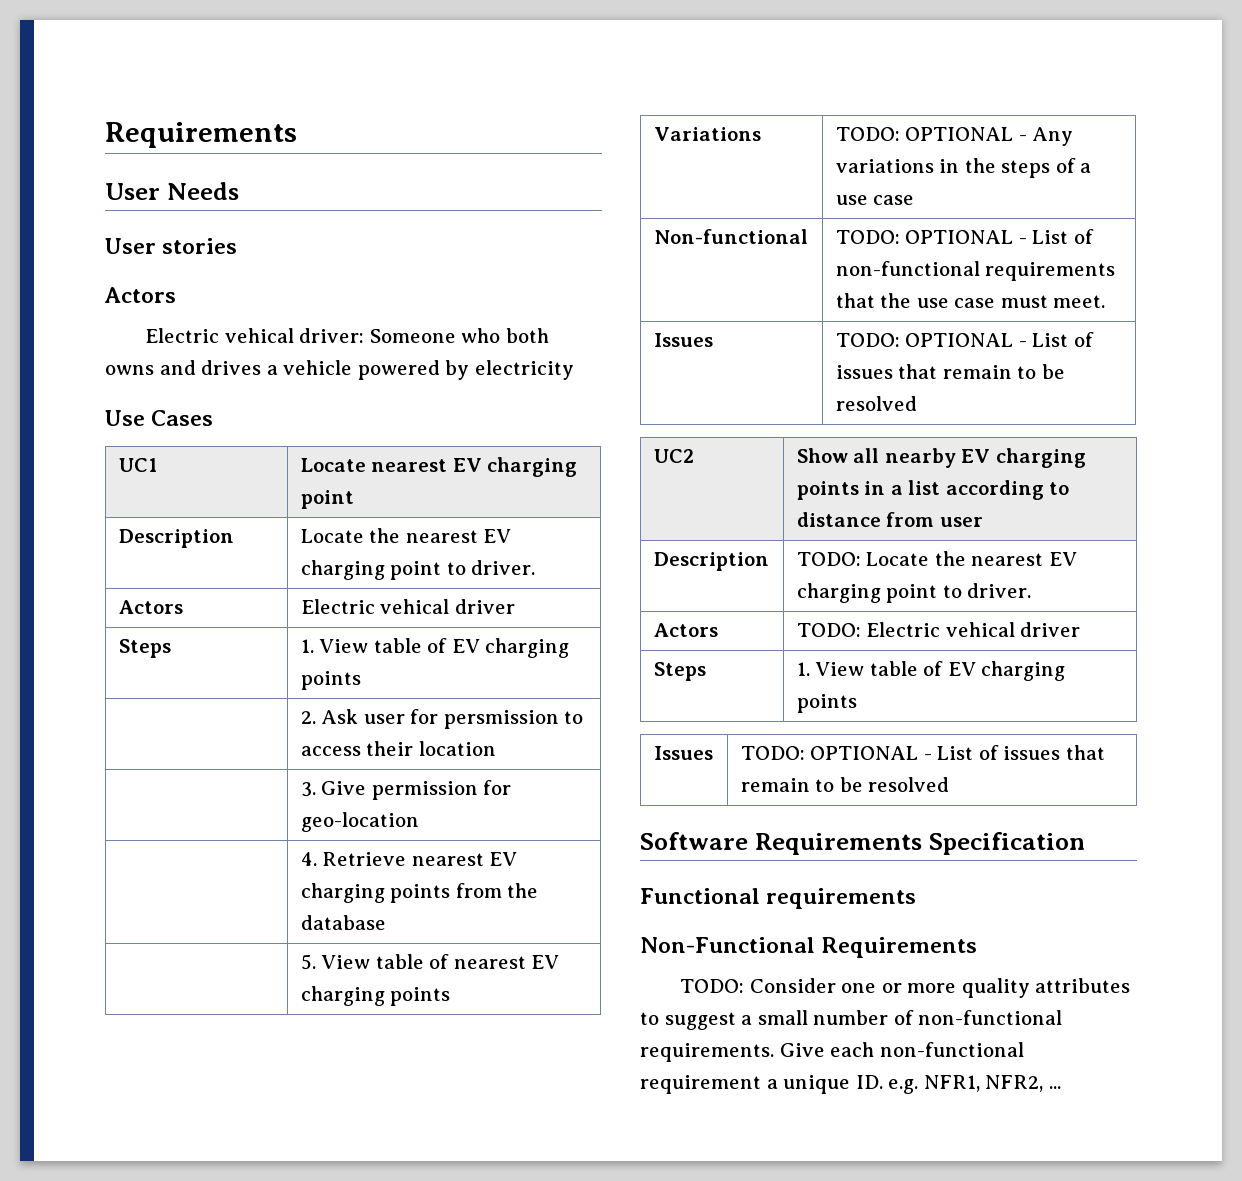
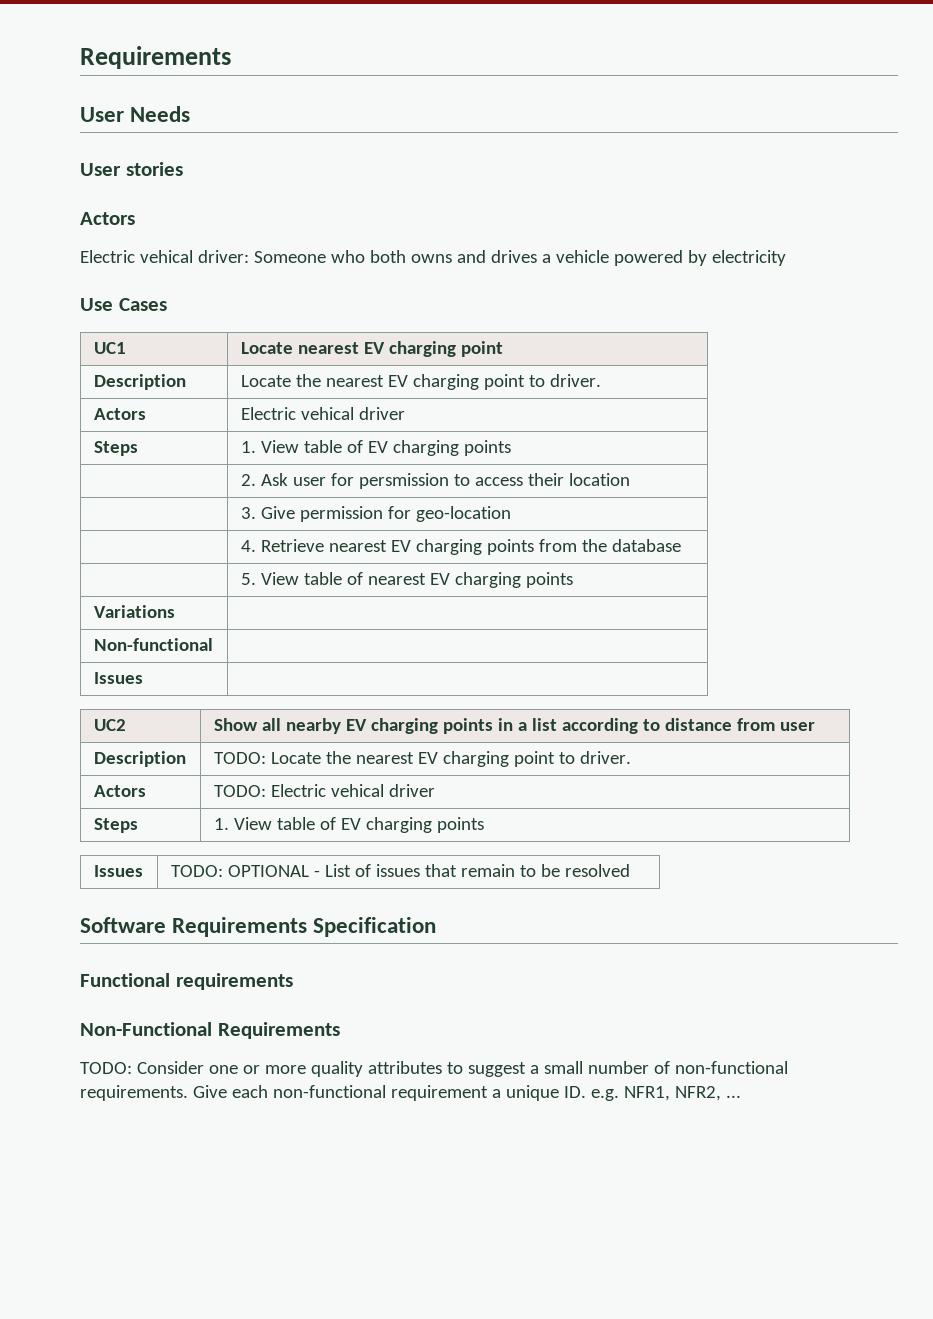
- Variations | TODO: OPTIONAL - Any variations in the steps of a use case
- Non-functional | TODO: OPTIONAL - List of non-functional requirements that the use case must meet.
- Issues | TODO: OPTIONAL - List of issues that remain to be resolved
+ Variations |
+ Non-functional |
+ Issues |

